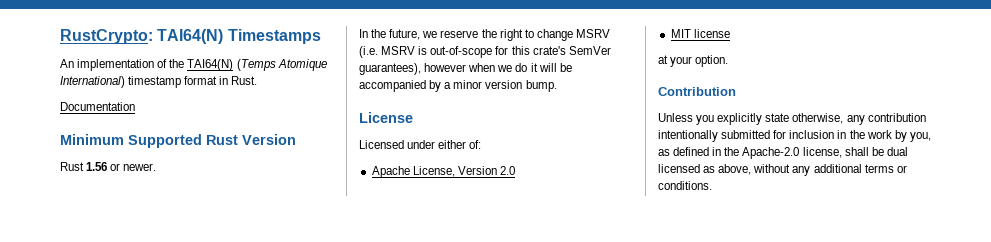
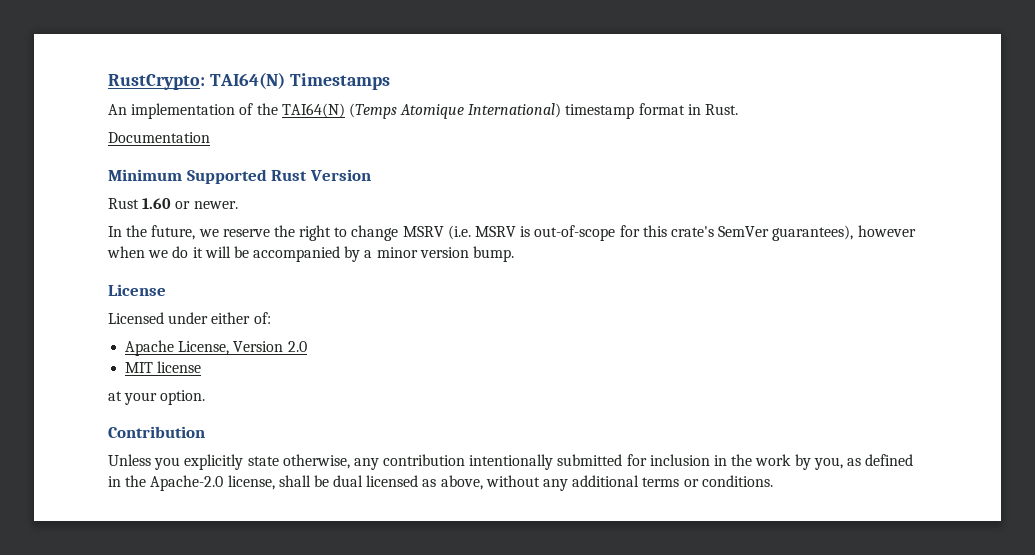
- Rust 1.56 or newer.
+ Rust 1.60 or newer.

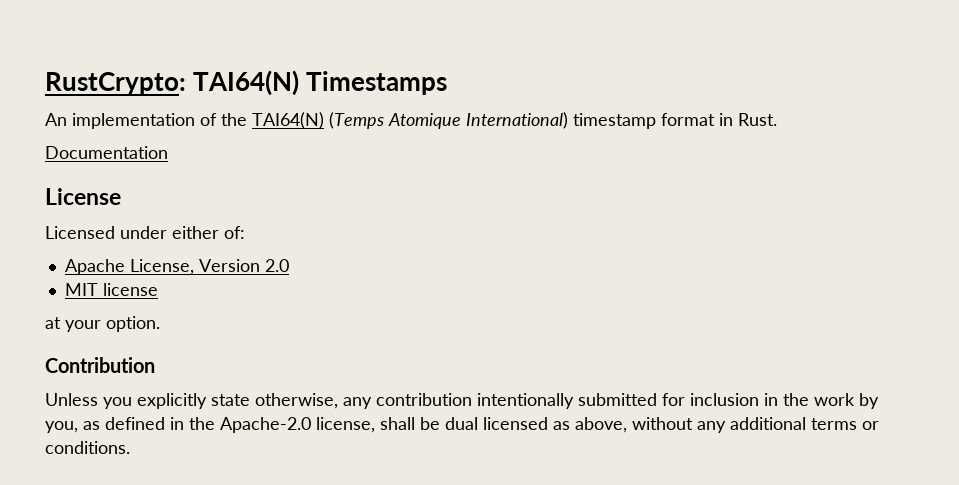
- Minimum Supported Rust Version
- Rust 1.60 or newer.
- In the future, we reserve the right to change MSRV (i.e. MSRV is out-of-scope for this crate's SemVer guarantees), however when we do it will be accompanied by a minor version bump.

